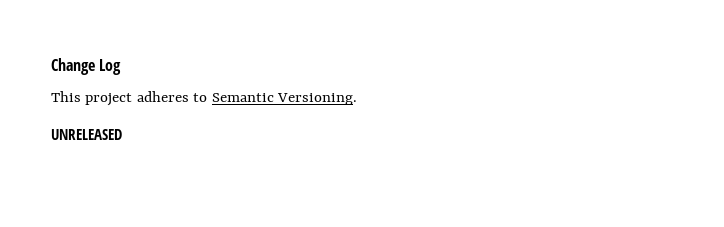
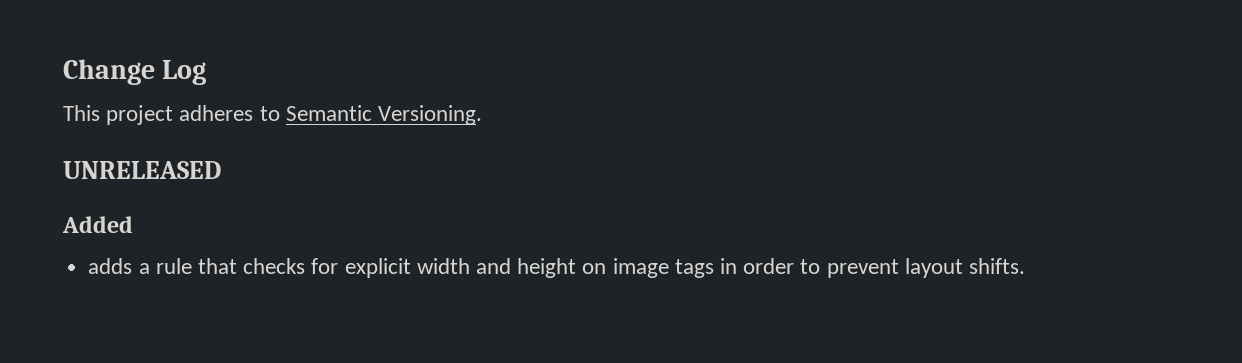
+ Added
+ adds a rule that checks for explicit width and height on image tags in order to prevent layout shifts.

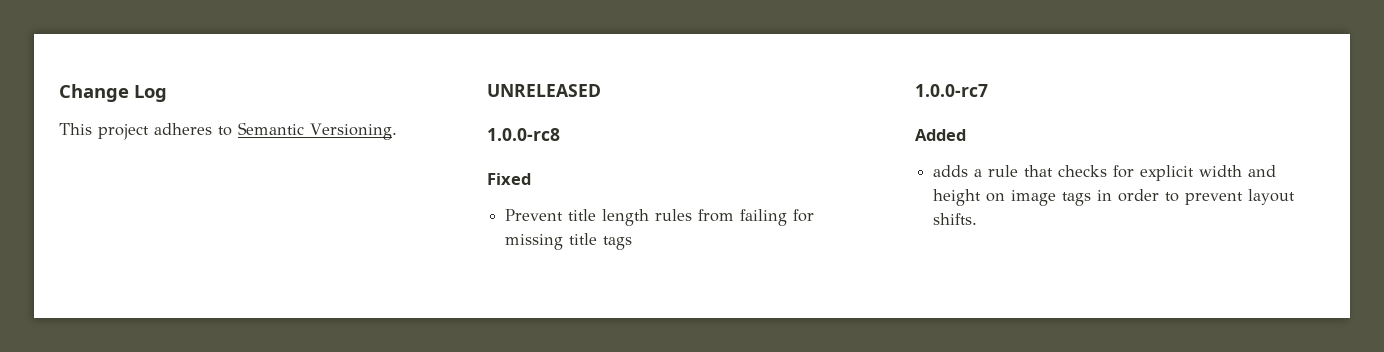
+ 1.0.0-rc8
+ Fixed
+ Prevent title length rules from failing for missing title tags
+ 1.0.0-rc7

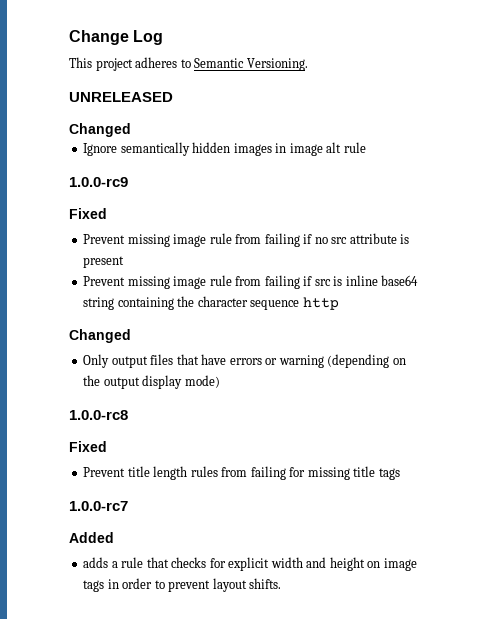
  UNRELEASED
+ Changed
+ Ignore semantically hidden images in image alt rule
+ 1.0.0-rc9
+ Fixed
+ Prevent missing image rule from failing if no src attribute is present
+ Prevent missing image rule from failing if src is inline base64 string containing the character sequence http
+ Changed
+ Only output files that have errors or warning (depending on the output display mode)

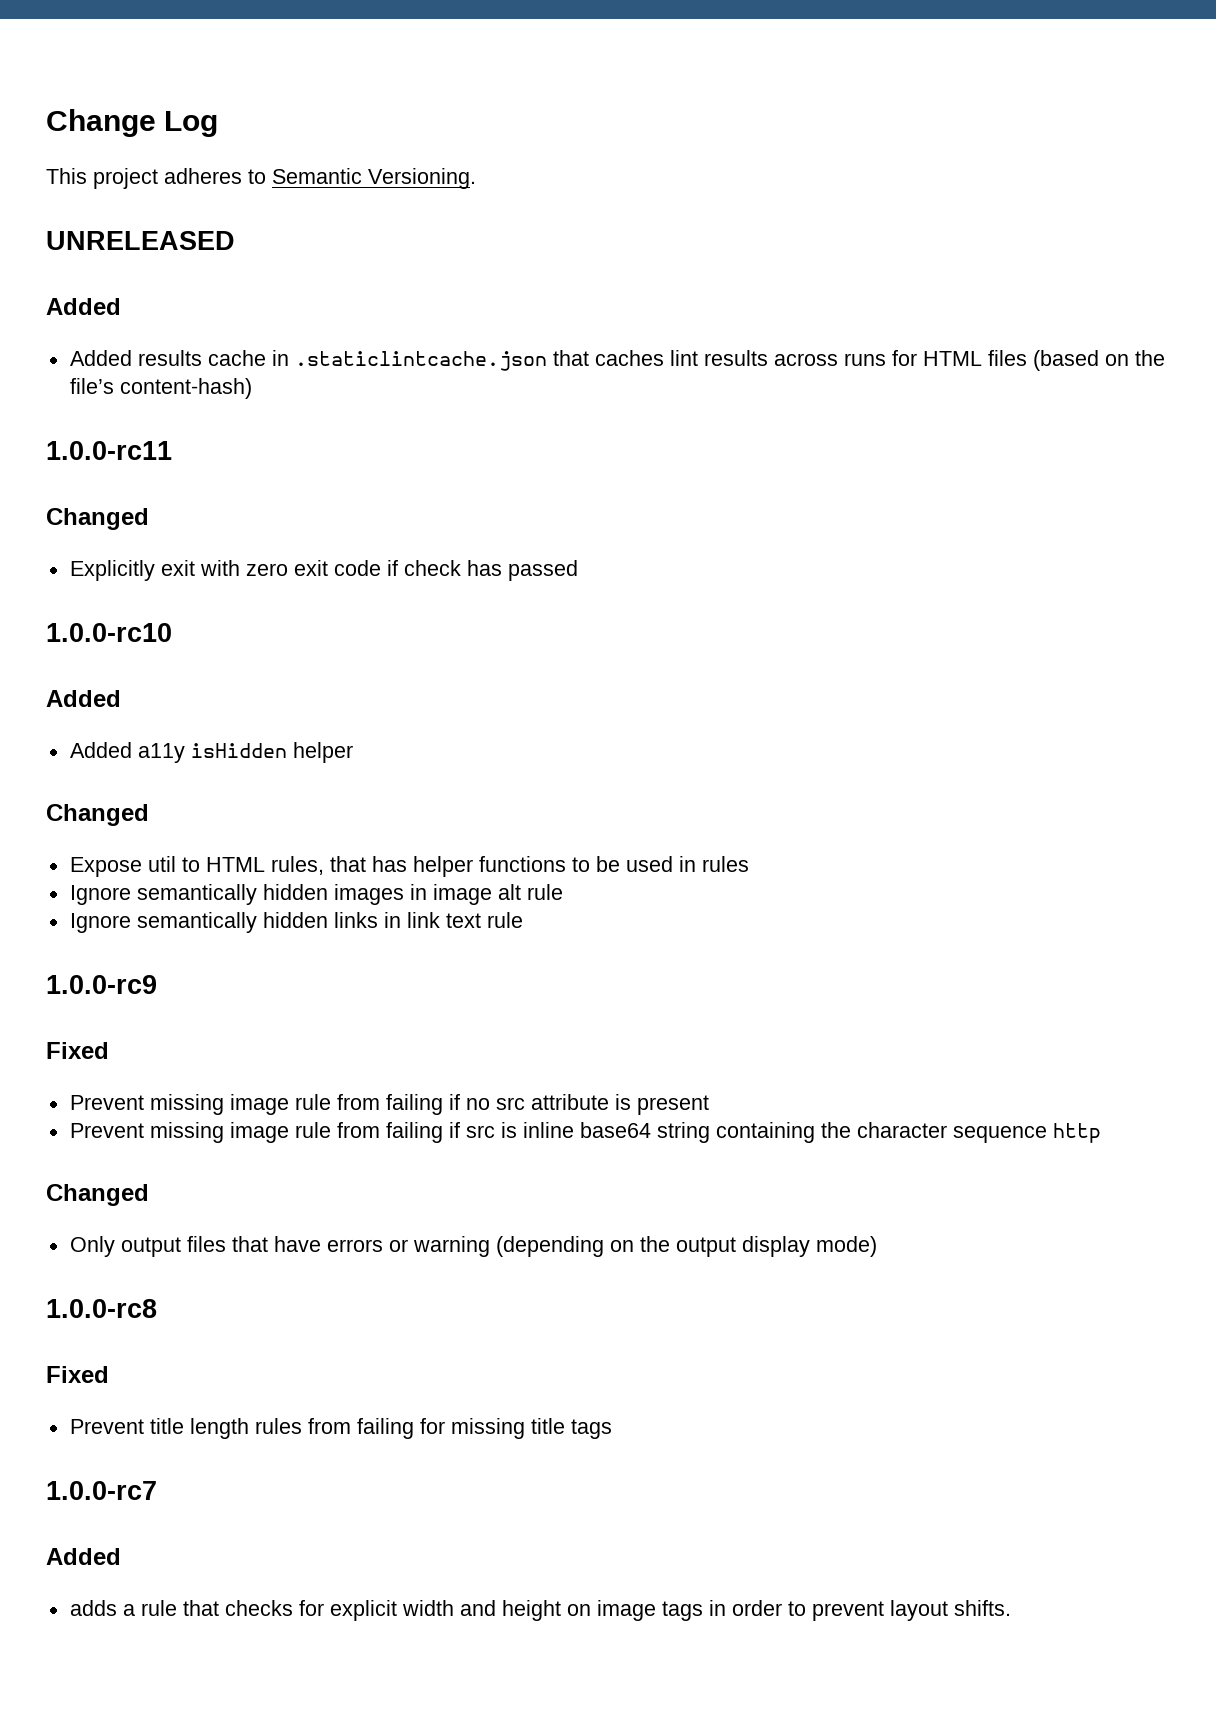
  UNRELEASED
+ Added
+ Added results cache in .staticlintcache.json that caches lint results across runs for HTML files (based on the file’s content-hash)
+ 1.0.0-rc11
  Changed
+ Explicitly exit with zero exit code if check has passed
+ 1.0.0-rc10
+ Added
+ Added a11y isHidden helper
+ Changed
+ Expose util to HTML rules, that has helper functions to be used in rules
+ Ignore semantically hidden links in link text rule

